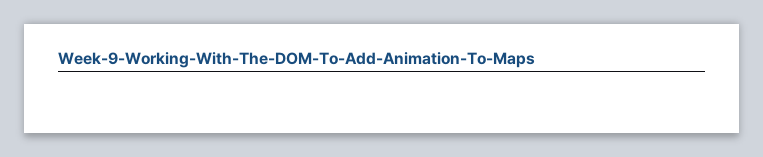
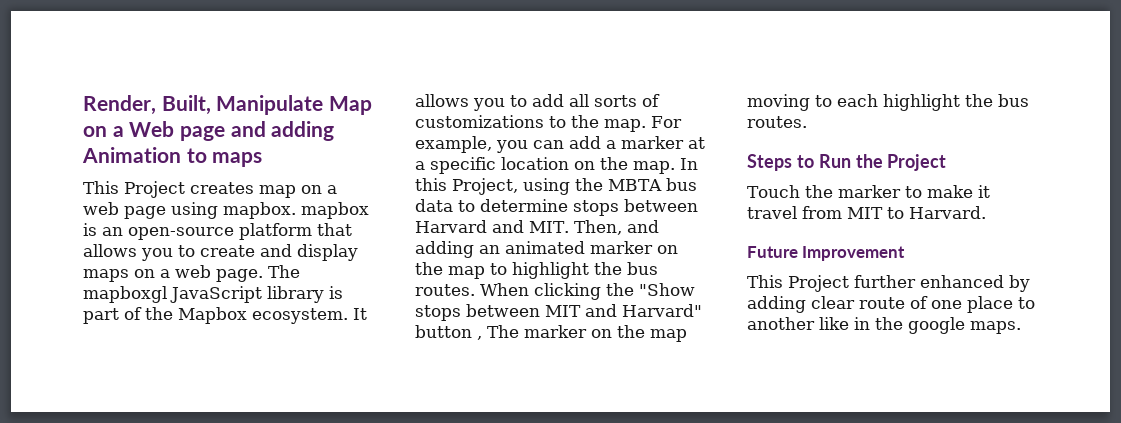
- Week-9-Working-With-The-DOM-To-Add-Animation-To-Maps
+ Render, Built, Manipulate Map on a Web page and adding Animation to maps
+ This Project creates map on a web page using mapbox. mapbox is an open-source platform that allows you to create and display maps on a web page. The mapboxgl JavaScript library is part of the Mapbox ecosystem. It allows you to add all sorts of customizations to the map. For example, you can add a marker at a specific location on the map. In this Project, using the MBTA bus data to determine stops between Harvard and MIT. Then, and adding an animated marker on the map to highlight the bus routes. When clicking the "Show stops between MIT and Harvard" button , The marker on the map moving to each highlight the bus routes.
+ Steps to Run the Project
+ Touch the marker to make it travel from MIT to Harvard.
+ Future Improvement
+ This Project further enhanced by adding clear route of one place to another like in the google maps.

